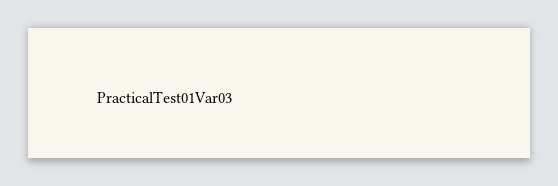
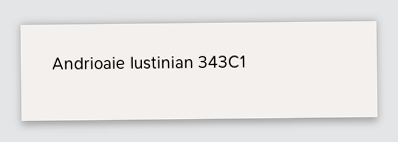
- PracticalTest01Var03
+ Andrioaie Iustinian 343C1

